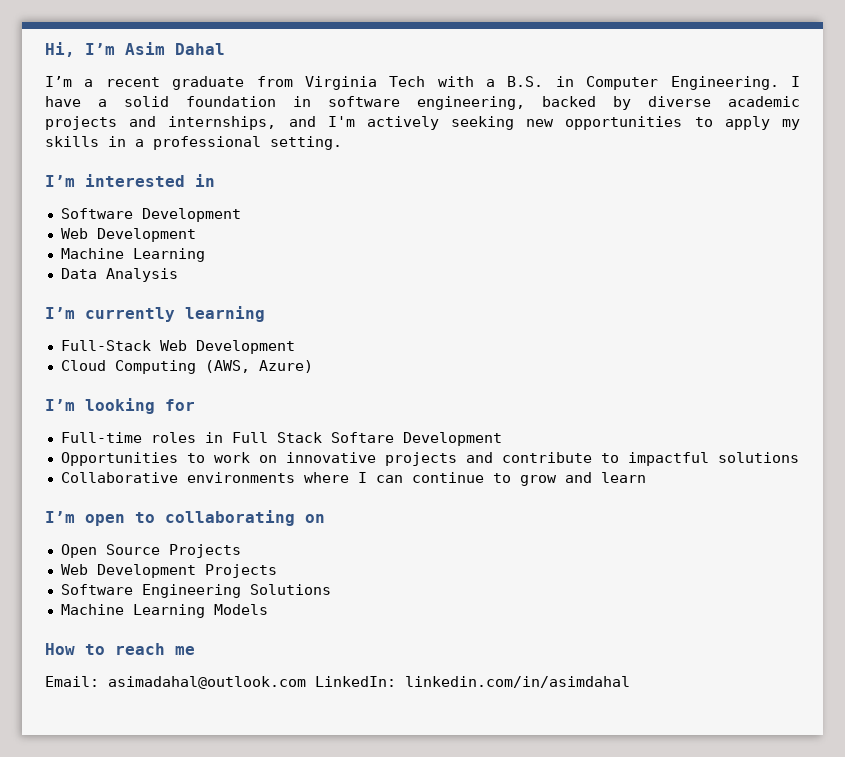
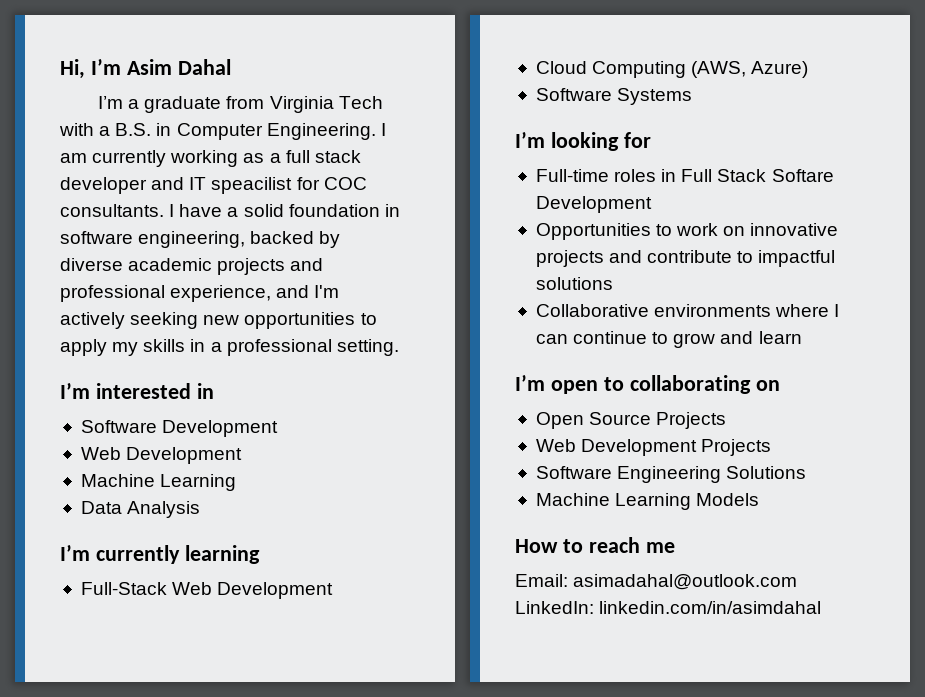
- I’m a recent graduate from Virginia Tech with a B.S. in Computer Engineering.
+ I’m a graduate from Virginia Tech with a B.S. in Computer Engineering.
- I have a solid foundation in software engineering, backed by diverse academic projects and internships, and I'm actively seeking new opportunities to apply my skills in a professional setting.
+ I am currently working as a full stack developer and IT speacilist for COC consultants. I have a solid foundation in software engineering, backed by diverse academic projects and professional experience, and I'm actively seeking new opportunities to apply my skills in a professional setting.
+ Software Systems

